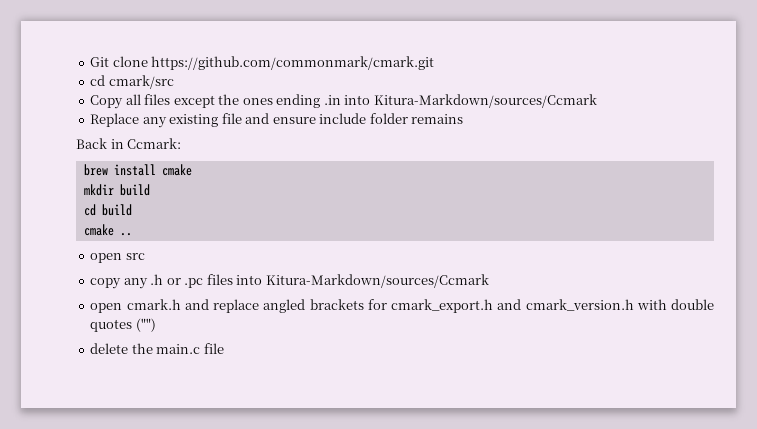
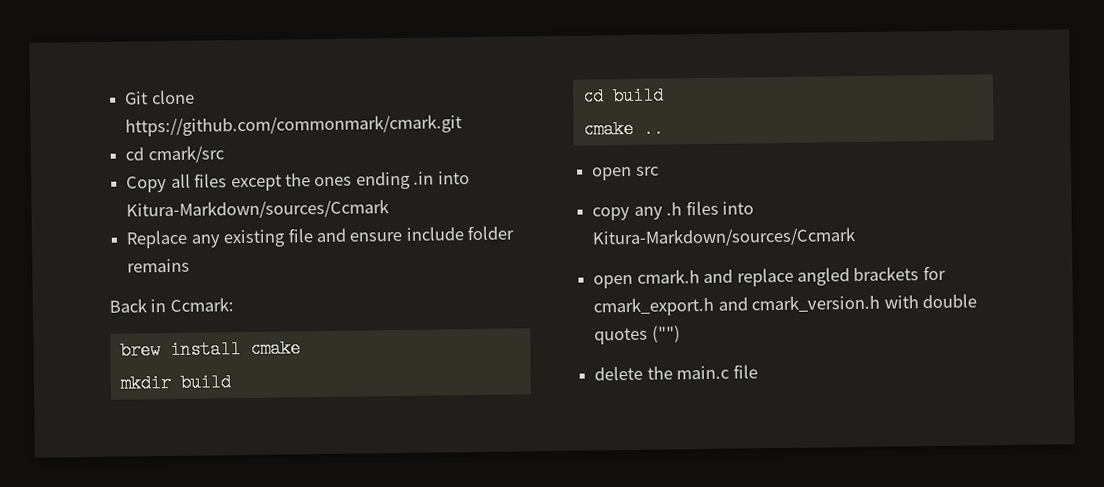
- copy any .h or .pc files into Kitura-Markdown/sources/Ccmark
+ copy any .h files into Kitura-Markdown/sources/Ccmark

